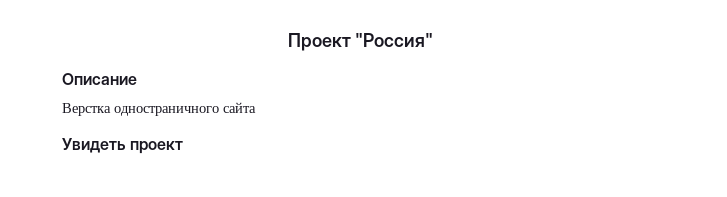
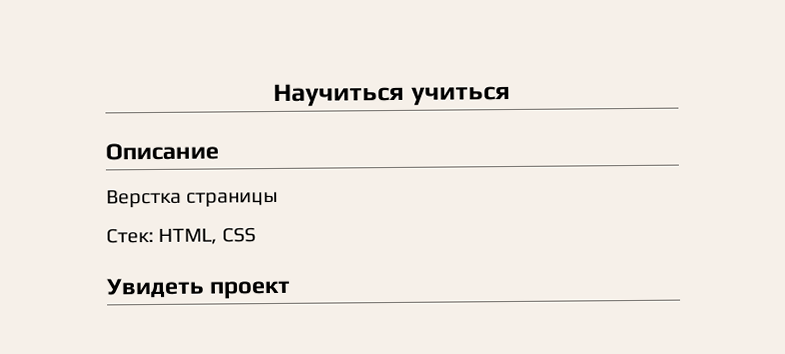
- Проект "Россия"
+ Научиться учиться
- Верстка одностраничного сайта
+ Верстка страницы
+ Стек: HTML, CSS

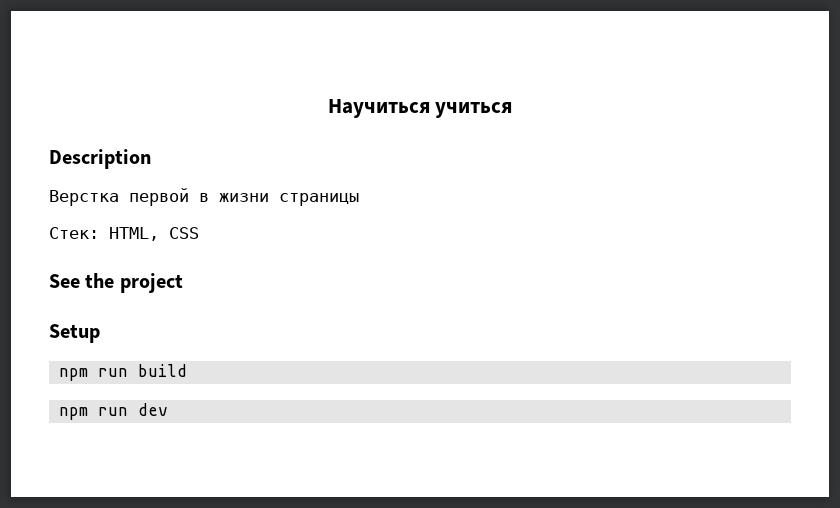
- Описание
+ Description
- Верстка страницы
+ Верстка первой в жизни страницы
- Увидеть проект
+ See the project
+ Setup
+ npm run build
+ npm run dev

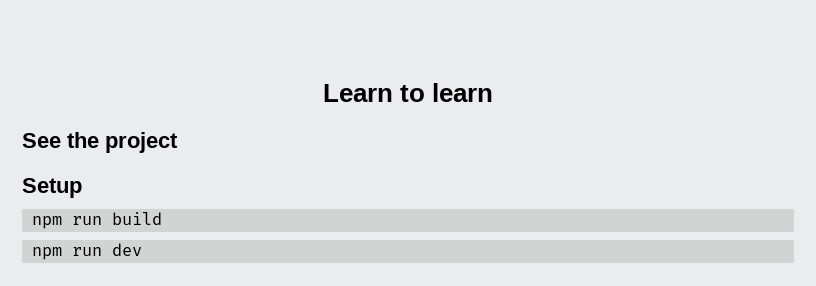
- Научиться учиться
- Description
- Верстка первой в жизни страницы
- Стек: HTML, CSS
+ Learn to learn

